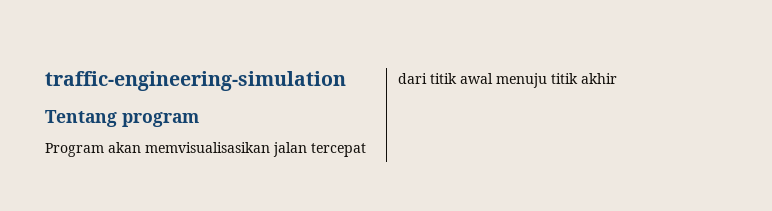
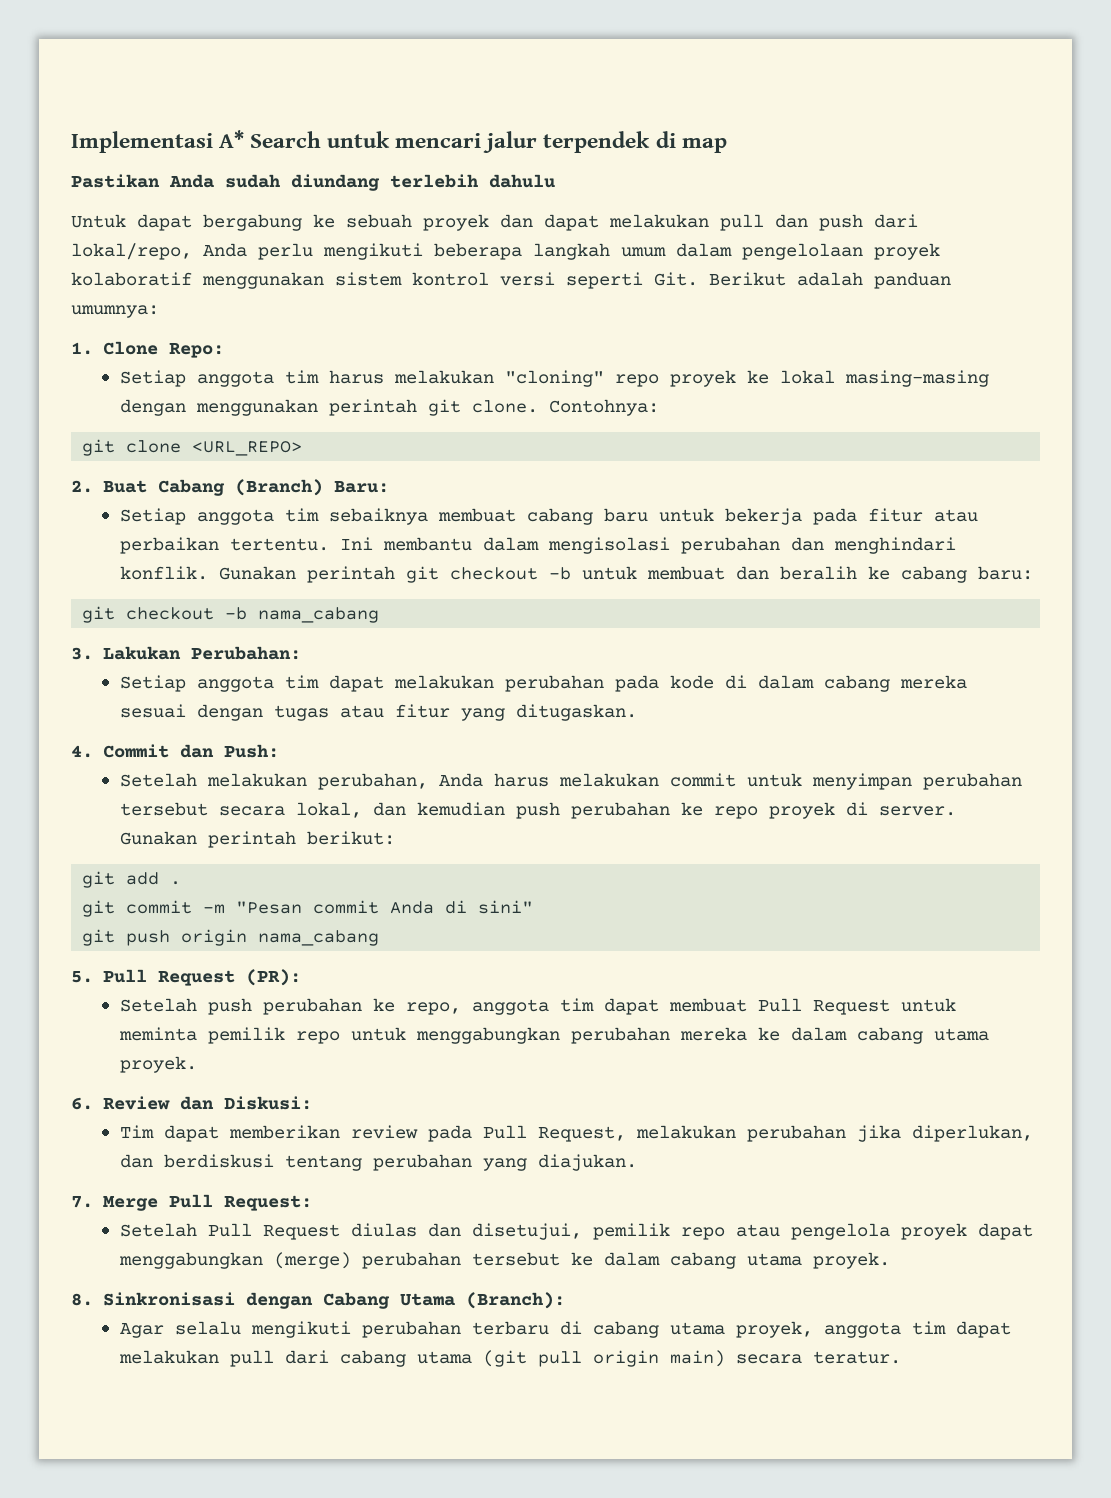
- traffic-engineering-simulation
- Tentang program
- Program akan memvisualisasikan jalan tercepat dari titik awal menuju titik akhir
+ Implementasi A* Search untuk mencari jalur terpendek di map
+ Pastikan Anda sudah diundang terlebih dahulu
+ Untuk dapat bergabung ke sebuah proyek dan dapat melakukan pull dan push dari lokal/repo, Anda perlu mengikuti beberapa langkah umum dalam pengelolaan proyek kolaboratif menggunakan sistem kontrol versi seperti Git. Berikut adalah panduan umumnya:
+ 1. Clone Repo:
+ Setiap anggota tim harus melakukan "cloning" repo proyek ke lokal masing-masing dengan menggunakan perintah git clone. Contohnya:
+ git clone <URL_REPO>
+ 2. Buat Cabang (Branch) Baru:
+ Setiap anggota tim sebaiknya membuat cabang baru untuk bekerja pada fitur atau perbaikan tertentu. Ini membantu dalam mengisolasi perubahan dan menghindari konflik. Gunakan perintah git checkout -b untuk membuat dan beralih ke cabang baru:
+ git checkout -b nama_cabang
+ 3. Lakukan Perubahan:
+ Setiap anggota tim dapat melakukan perubahan pada kode di dalam cabang mereka sesuai dengan tugas atau fitur yang ditugaskan.
+ 4. Commit dan Push:
+ Setelah melakukan perubahan, Anda harus melakukan commit untuk menyimpan perubahan tersebut secara lokal, dan kemudian push perubahan ke repo proyek di server. Gunakan perintah berikut:
+ git add .
+ git commit -m "Pesan commit Anda di sini"
+ git push origin nama_cabang
+ 5. Pull Request (PR):
+ Setelah push perubahan ke repo, anggota tim dapat membuat Pull Request untuk meminta pemilik repo untuk menggabungkan perubahan mereka ke dalam cabang utama proyek.
+ 6. Review dan Diskusi:
+ Tim dapat memberikan review pada Pull Request, melakukan perubahan jika diperlukan, dan berdiskusi tentang perubahan yang diajukan.
+ 7. Merge Pull Request:
+ Setelah Pull Request diulas dan disetujui, pemilik repo atau pengelola proyek dapat menggabungkan (merge) perubahan tersebut ke dalam cabang utama proyek.
+ 8. Sinkronisasi dengan Cabang Utama (Branch):
+ Agar selalu mengikuti perubahan terbaru di cabang utama proyek, anggota tim dapat melakukan pull dari cabang utama (git pull origin main) secara teratur.

